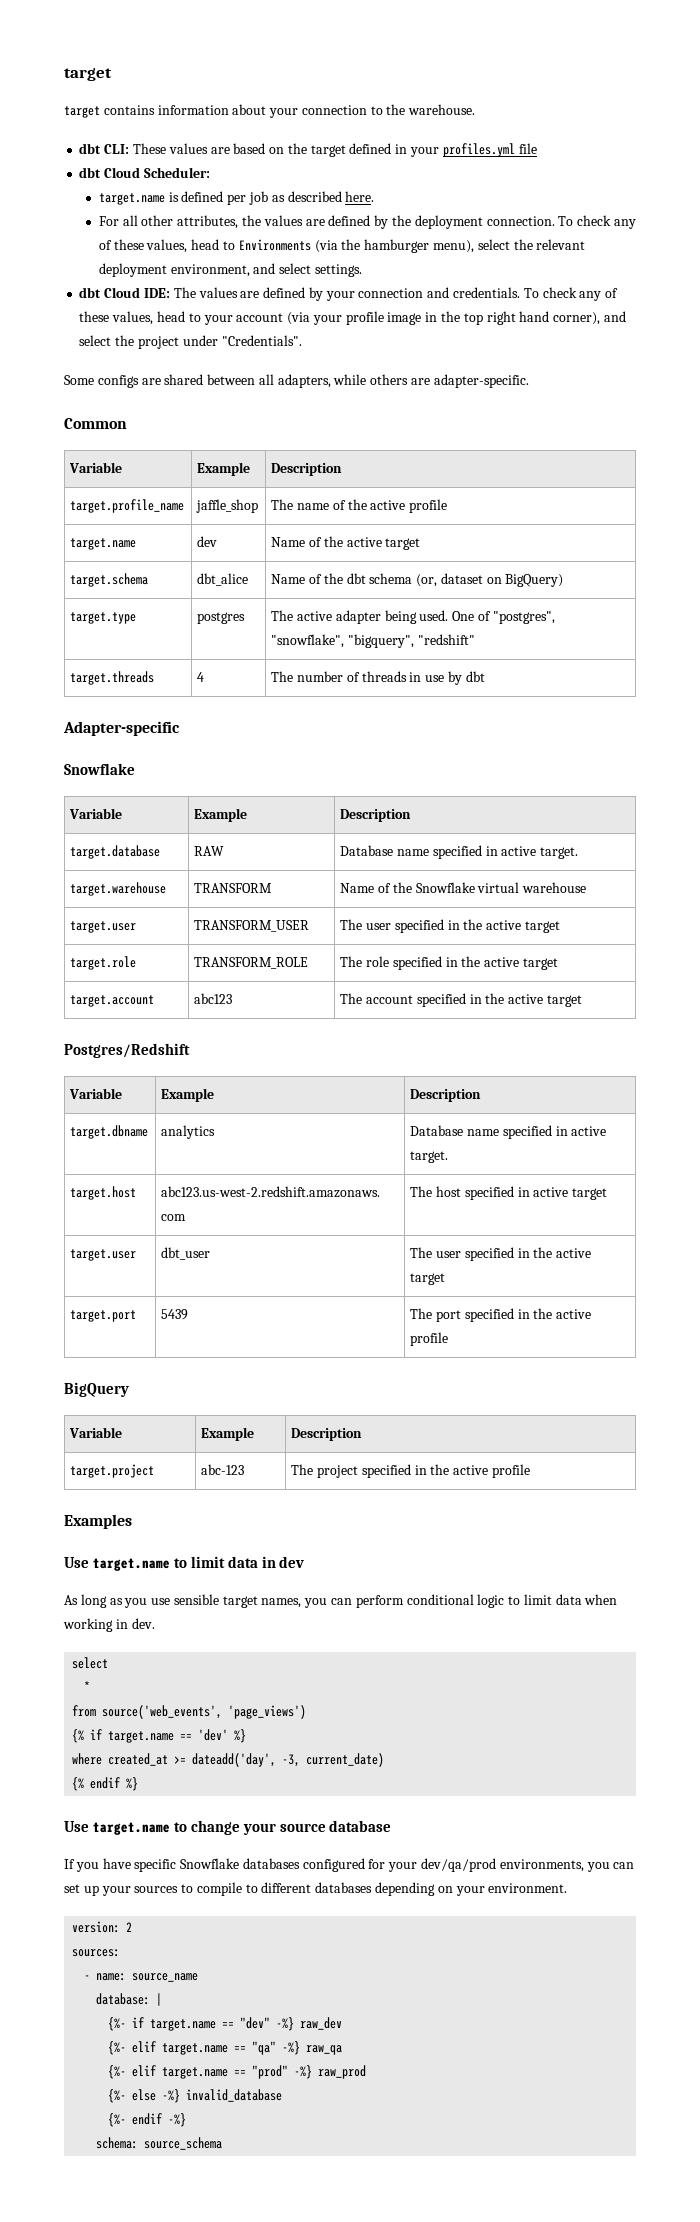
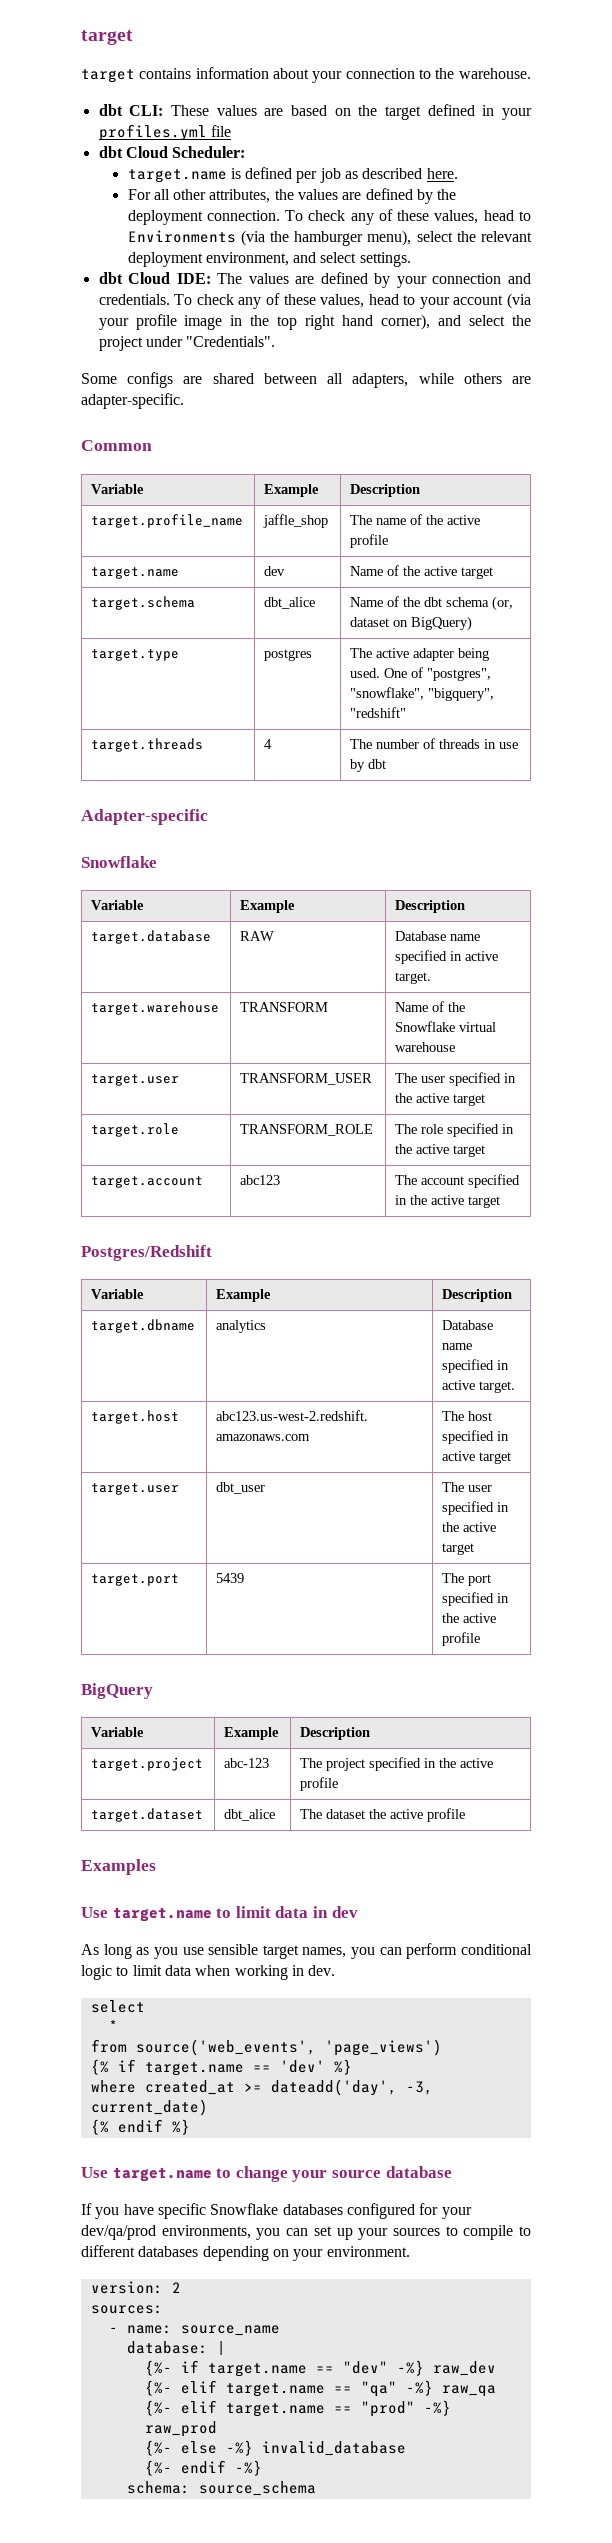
+ target.dataset | dbt_alice | The dataset the active profile

